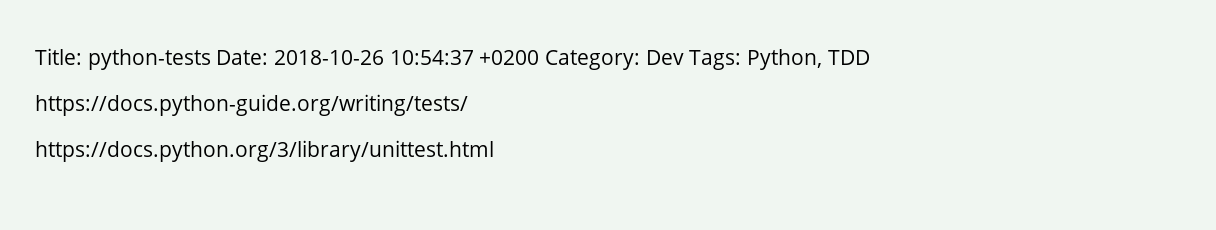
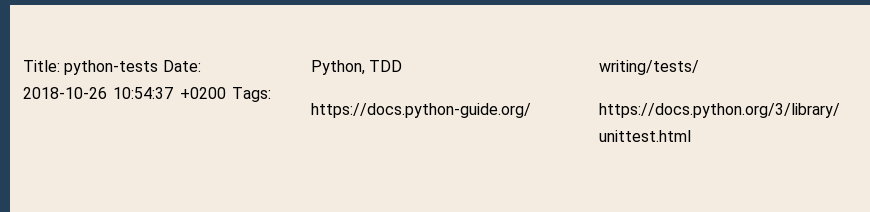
- Title: python-tests Date: 2018-10-26 10:54:37 +0200 Category: Dev Tags: Python, TDD
+ Title: python-tests Date: 2018-10-26 10:54:37 +0200 Tags: Python, TDD

